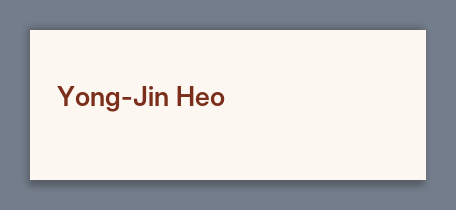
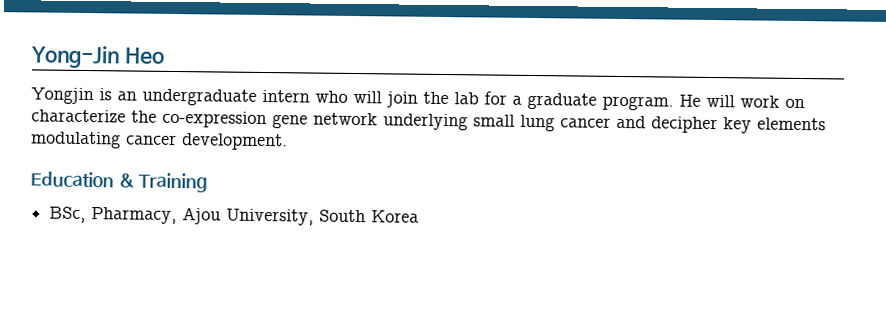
+ Yongjin is an undergraduate intern who will join the lab for a graduate program. He will work on characterize the co-expression gene network underlying small lung cancer and decipher key elements modulating cancer development.
+ Education & Training
+ BSc, Pharmacy, Ajou University, South Korea

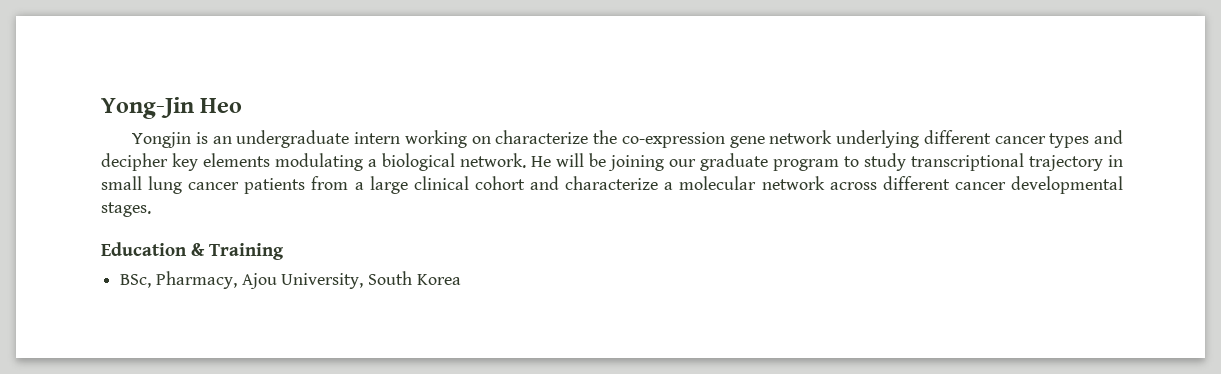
- Yongjin is an undergraduate intern who will join the lab for a graduate program. He will work on characterize the co-expression gene network underlying small lung cancer and decipher key elements modulating cancer development.
+ Yongjin is an undergraduate intern working on characterize the co-expression gene network underlying different cancer types and decipher key elements modulating a biological network. He will be joining our graduate program to study transcriptional trajectory in small lung cancer patients from a large clinical cohort and characterize a molecular network across different cancer developmental stages.

